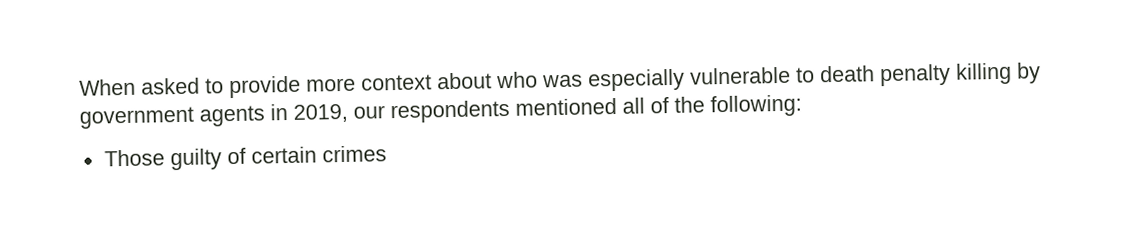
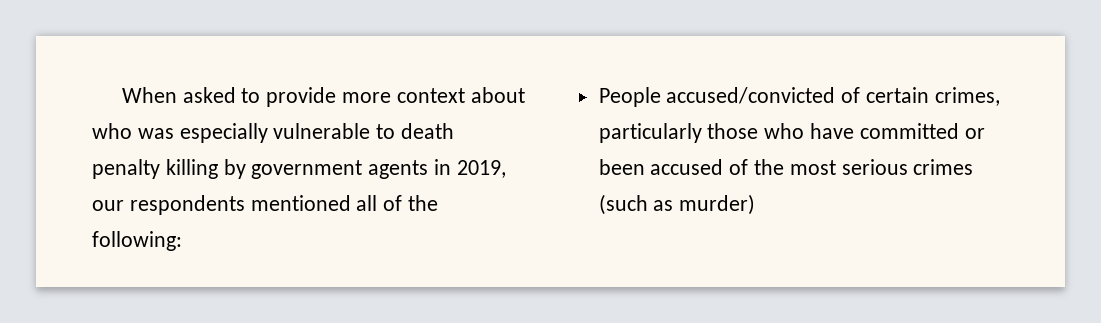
- Those guilty of certain crimes
+ People accused/convicted of certain crimes, particularly those who have committed or been accused of the most serious crimes (such as murder)

